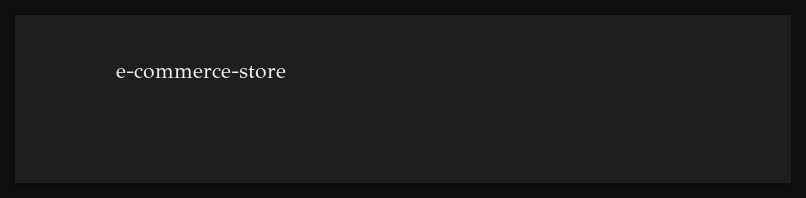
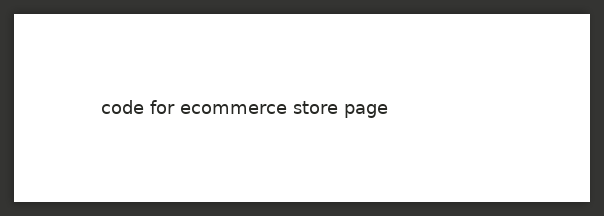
- e-commerce-store
+ code for ecommerce store page

